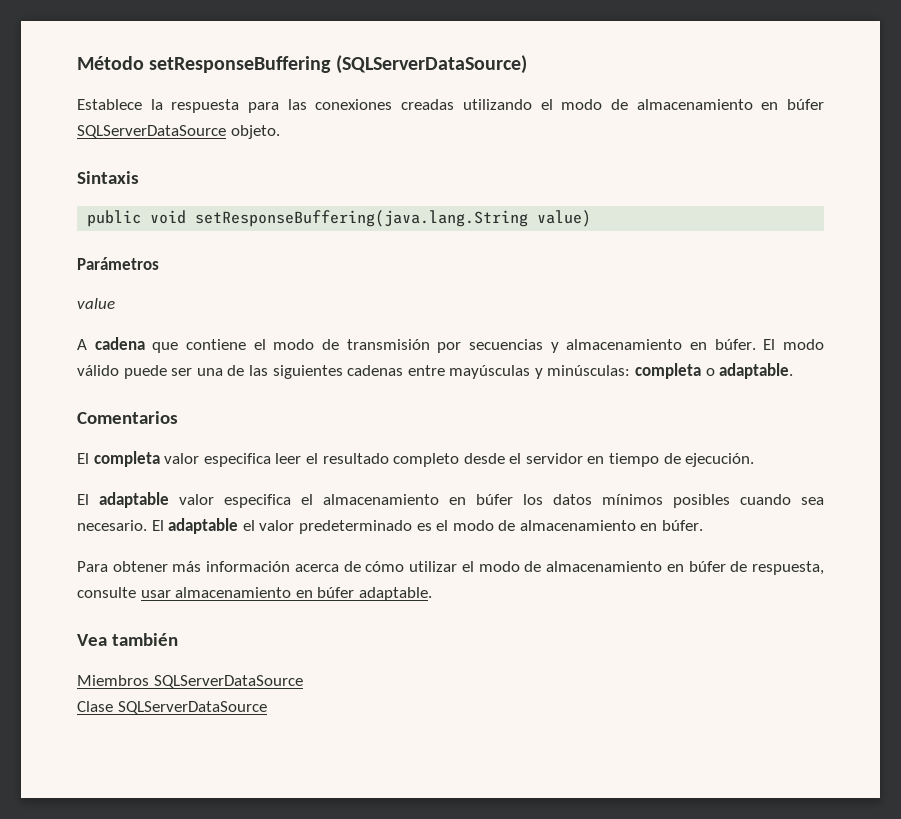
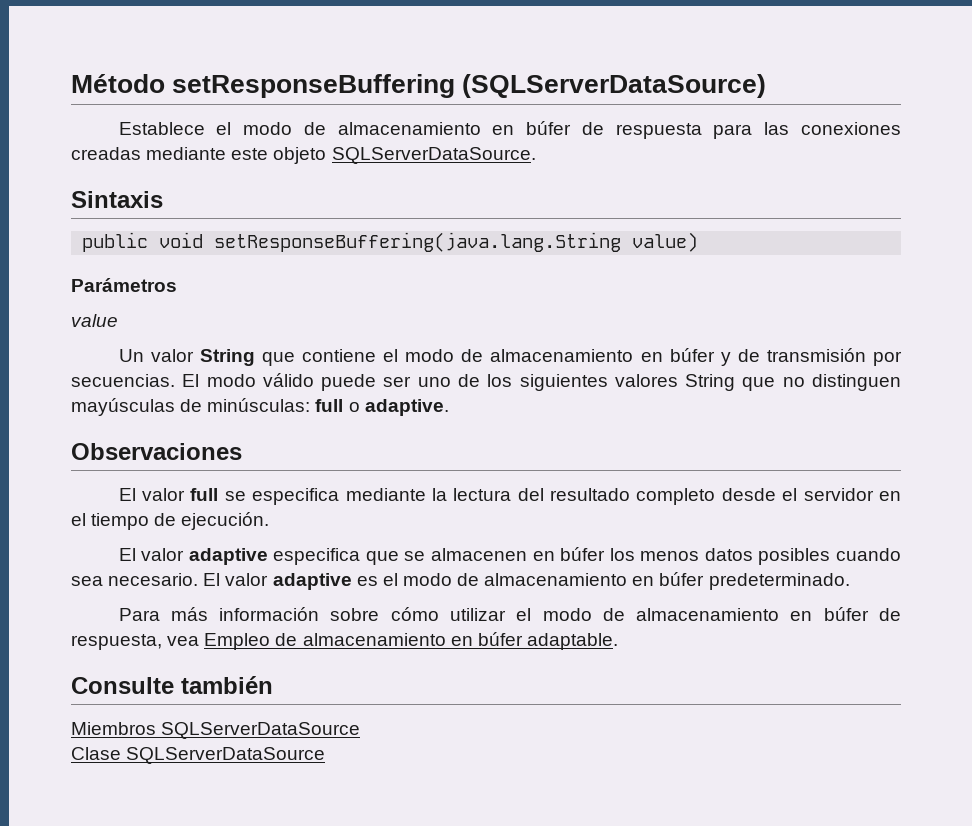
- Establece la respuesta para las conexiones creadas utilizando el modo de almacenamiento en búfer SQLServerDataSource objeto.
+ Establece el modo de almacenamiento en búfer de respuesta para las conexiones creadas mediante este objeto SQLServerDataSource.
- A cadena que contiene el modo de transmisión por secuencias y almacenamiento en búfer.
+ Un valor String que contiene el modo de almacenamiento en búfer y de transmisión por secuencias.
- El modo válido puede ser una de las siguientes cadenas entre mayúsculas y minúsculas: completa o adaptable.
- Comentarios
- El completa valor especifica leer el resultado completo desde el servidor en tiempo de ejecución.
+ El modo válido puede ser uno de los siguientes valores String que no distinguen mayúsculas de minúsculas: full o adaptive.
+ Observaciones
+ El valor full se especifica mediante la lectura del resultado completo desde el servidor en el tiempo de ejecución.
- El adaptable valor especifica el almacenamiento en búfer los datos mínimos posibles cuando sea necesario.
+ El valor adaptive especifica que se almacenen en búfer los menos datos posibles cuando sea necesario.
- El adaptable el valor predeterminado es el modo de almacenamiento en búfer.
+ El valor adaptive es el modo de almacenamiento en búfer predeterminado.
- Para obtener más información acerca de cómo utilizar el modo de almacenamiento en búfer de respuesta, consulte usar almacenamiento en búfer adaptable.
+ Para más información sobre cómo utilizar el modo de almacenamiento en búfer de respuesta, vea Empleo de almacenamiento en búfer adaptable.
- Vea también
+ Consulte también

